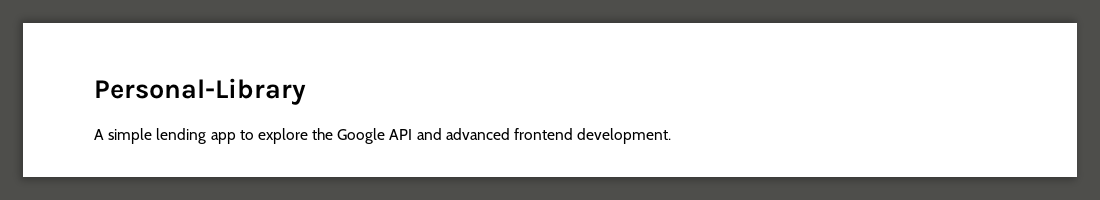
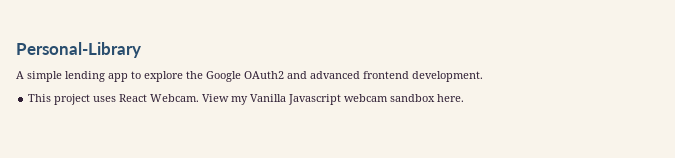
- A simple lending app to explore the Google API and advanced frontend development.
+ A simple lending app to explore the Google OAuth2 and advanced frontend development.
+ This project uses React Webcam. View my Vanilla Javascript webcam sandbox here.

